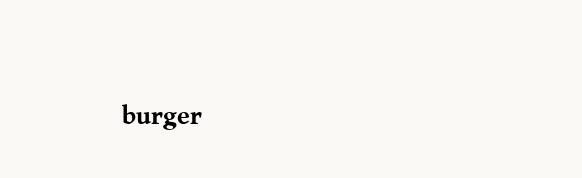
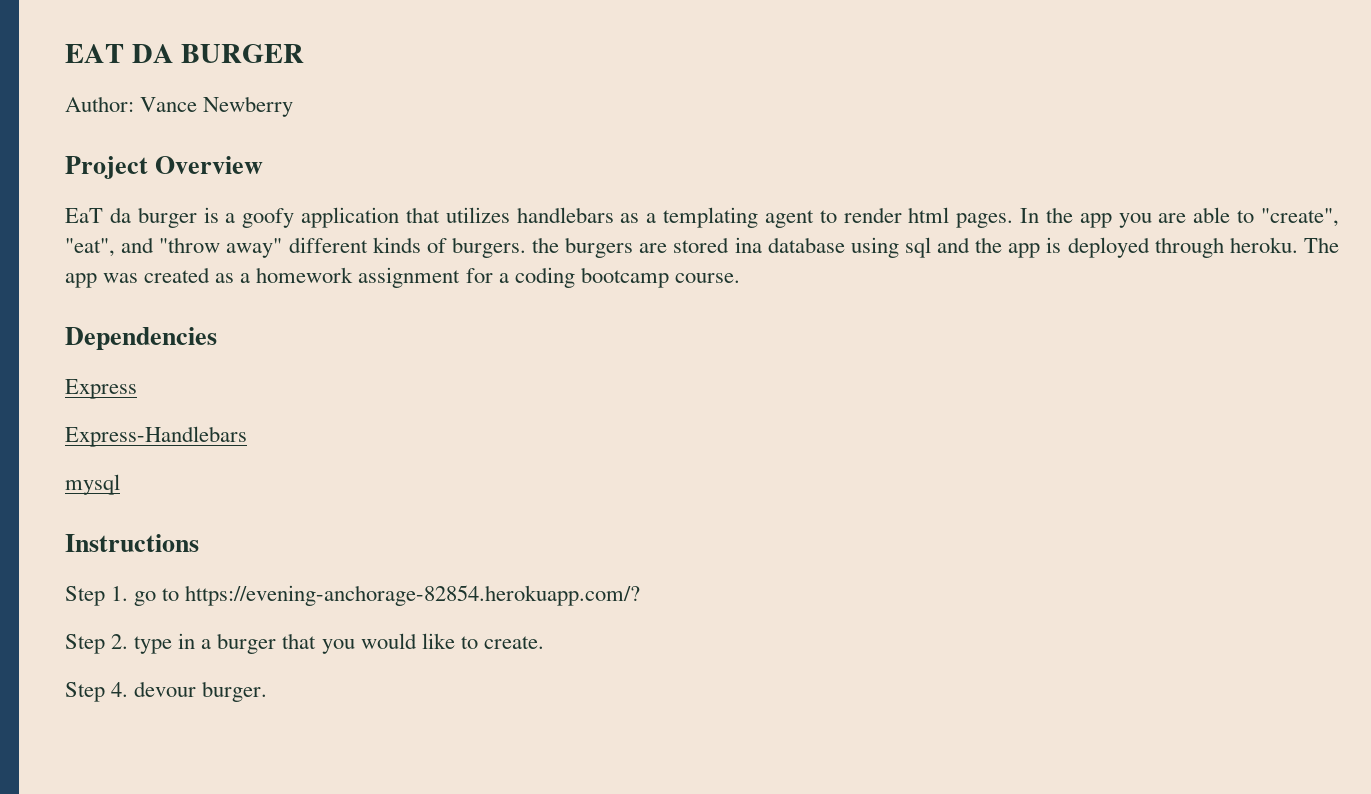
- burger
+ EAT DA BURGER
+ Author: Vance Newberry
+ Project Overview
+ EaT da burger is a goofy application that utilizes handlebars as a templating agent to render html pages. In the app you are able to "create", "eat", and "throw away" different kinds of burgers. the burgers are stored ina database using sql and the app is deployed through heroku. The app was created as a homework assignment for a coding bootcamp course.
+ Dependencies
+ Express
+ Express-Handlebars
+ mysql
+ Instructions
+ Step 1. go to https://evening-anchorage-82854.herokuapp.com/?
+ Step 2. type in a burger that you would like to create.
+ Step 4. devour burger.

